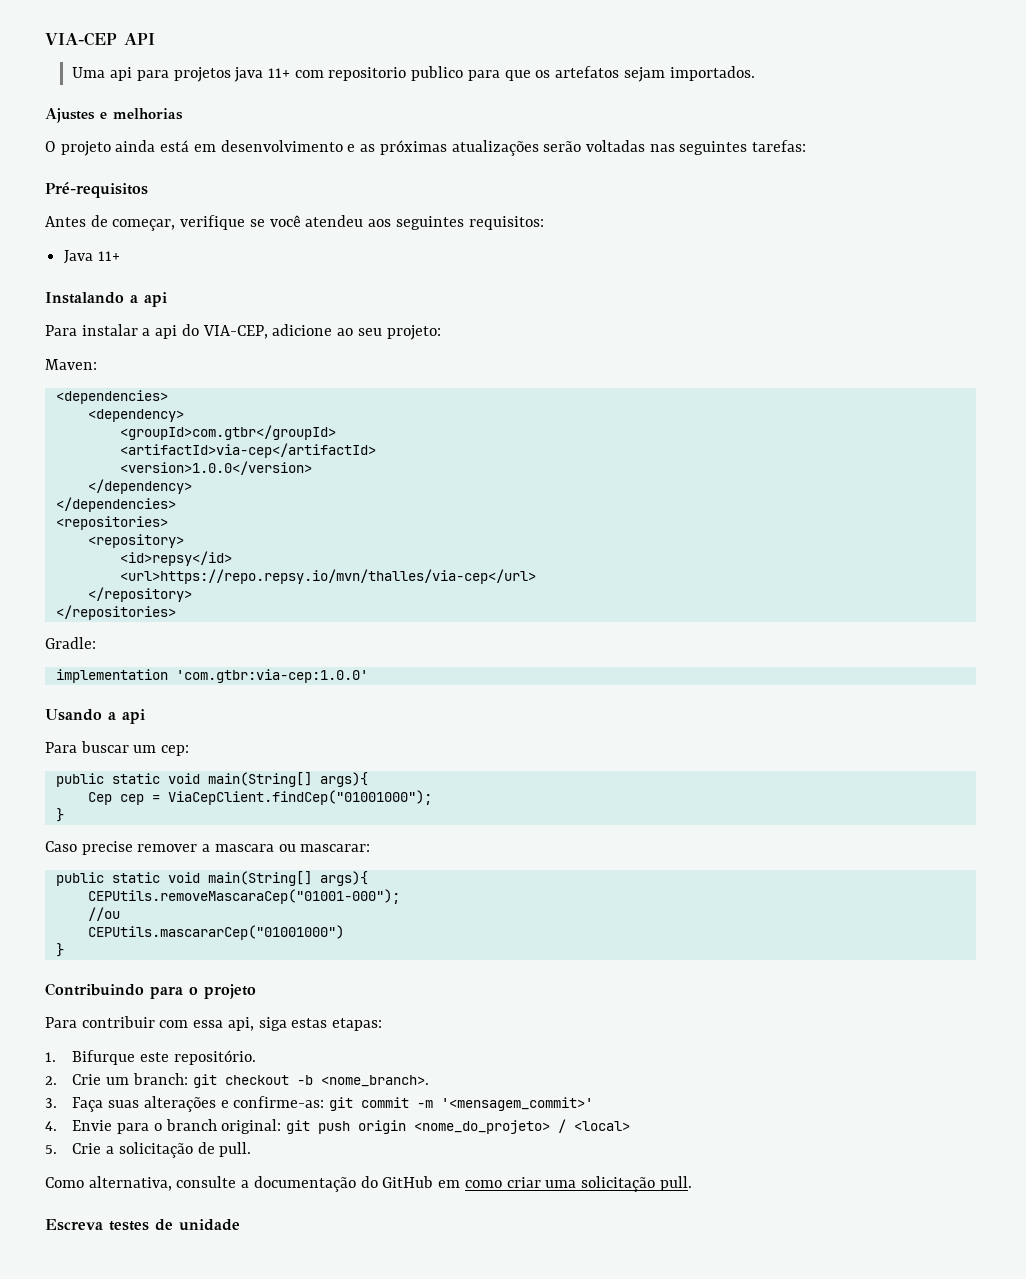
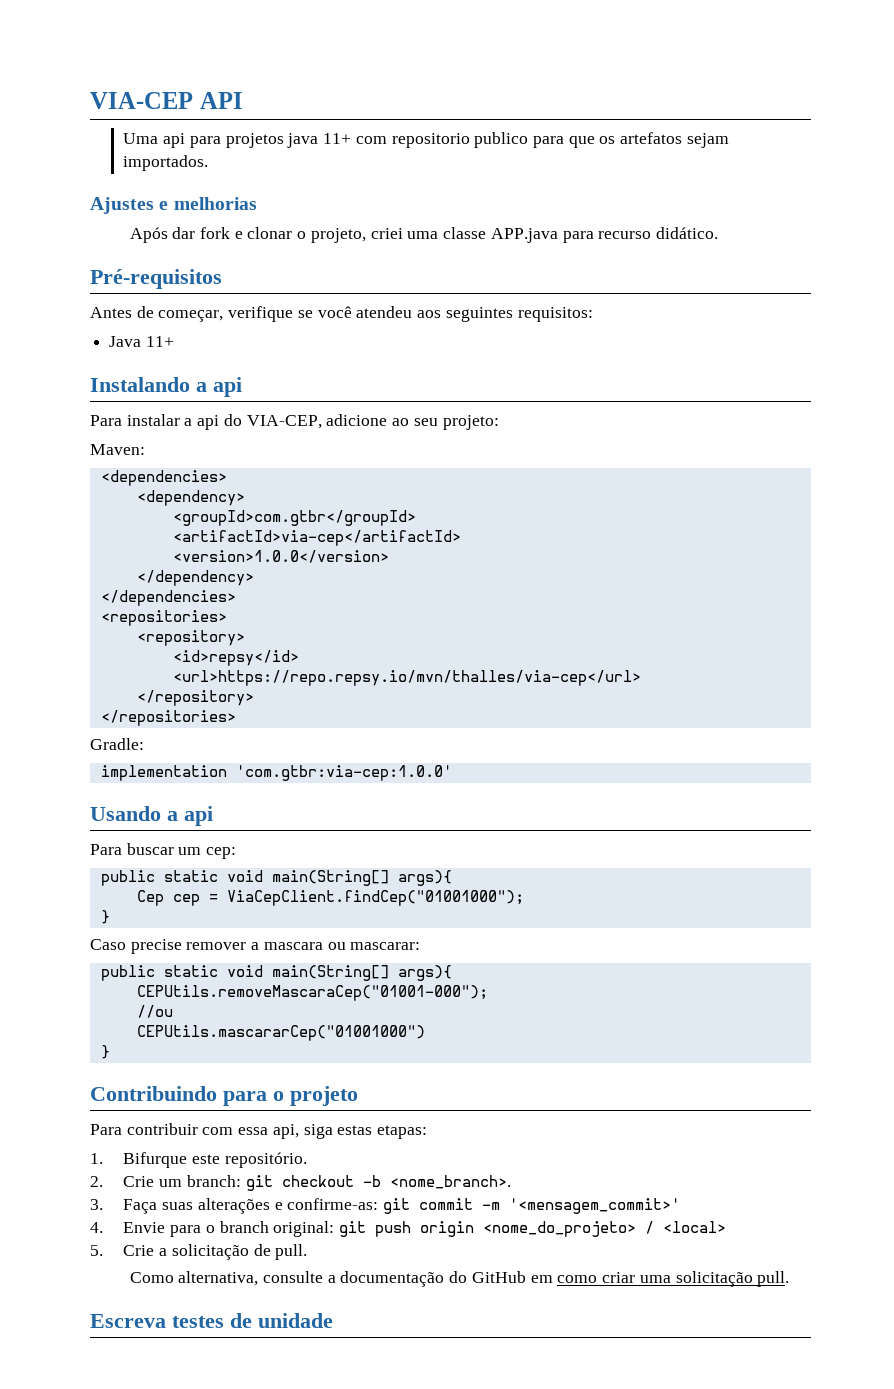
- O projeto ainda está em desenvolvimento e as próximas atualizações serão voltadas nas seguintes tarefas:
+ Após dar fork e clonar o projeto, criei uma classe APP.java para recurso didático.

